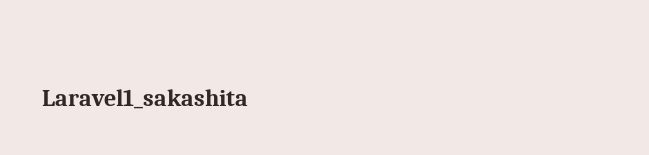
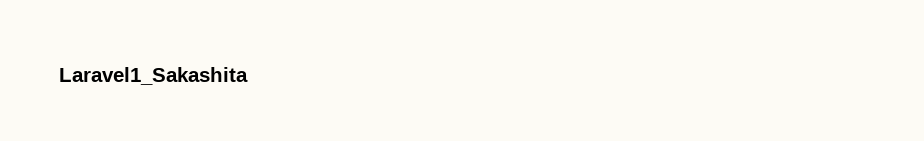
- Laravel1_sakashita
+ Laravel1_Sakashita

